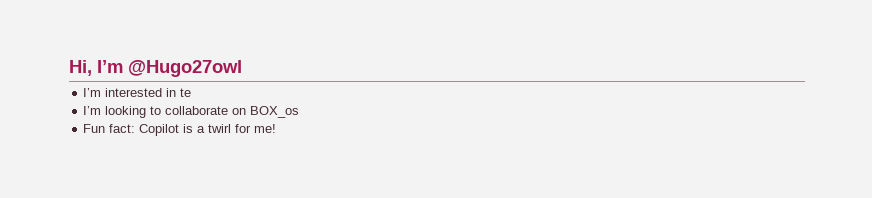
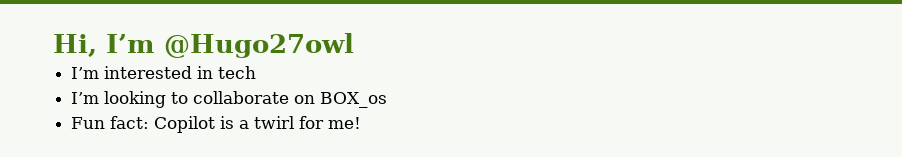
- I’m interested in te
+ I’m interested in tech

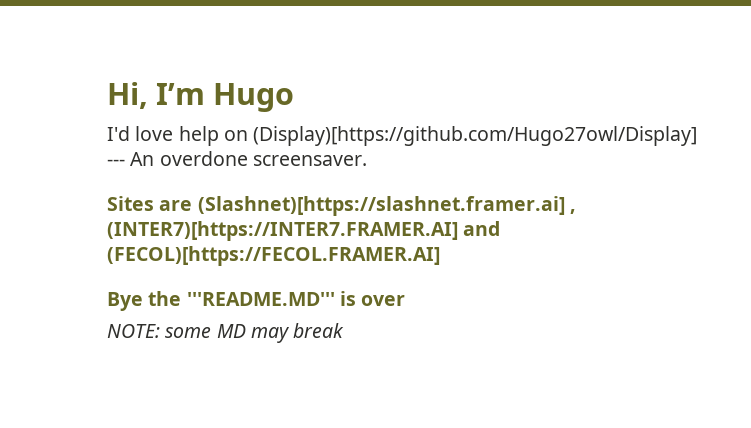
- Hi, I’m @Hugo27owl
- I’m interested in tech
- I’m looking to collaborate on BOX_os
- Fun fact: Copilot is a twirl for me!
+ Hi, I’m Hugo
+ I'd love help on (Display)[https://github.com/Hugo27owl/Display] --- An overdone screensaver.
+ Sites are (Slashnet)[https://slashnet.framer.ai] , (INTER7)[https://INTER7.FRAMER.AI] and (FECOL)[https://FECOL.FRAMER.AI]
+ Bye the '''README.MD''' is over
+ NOTE: some MD may break

